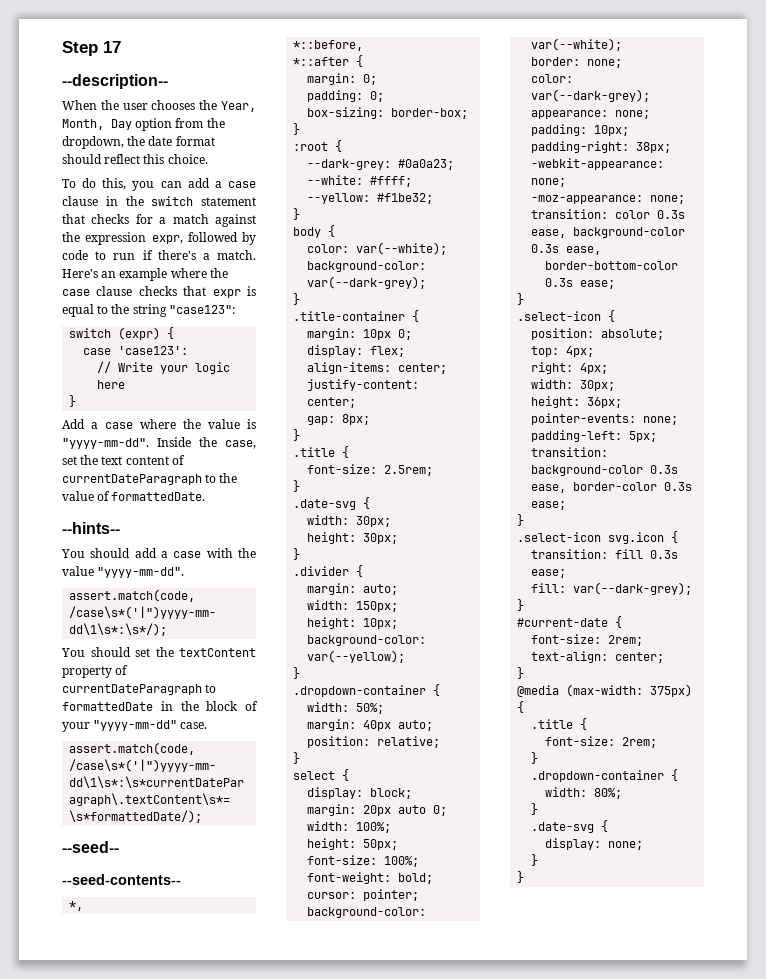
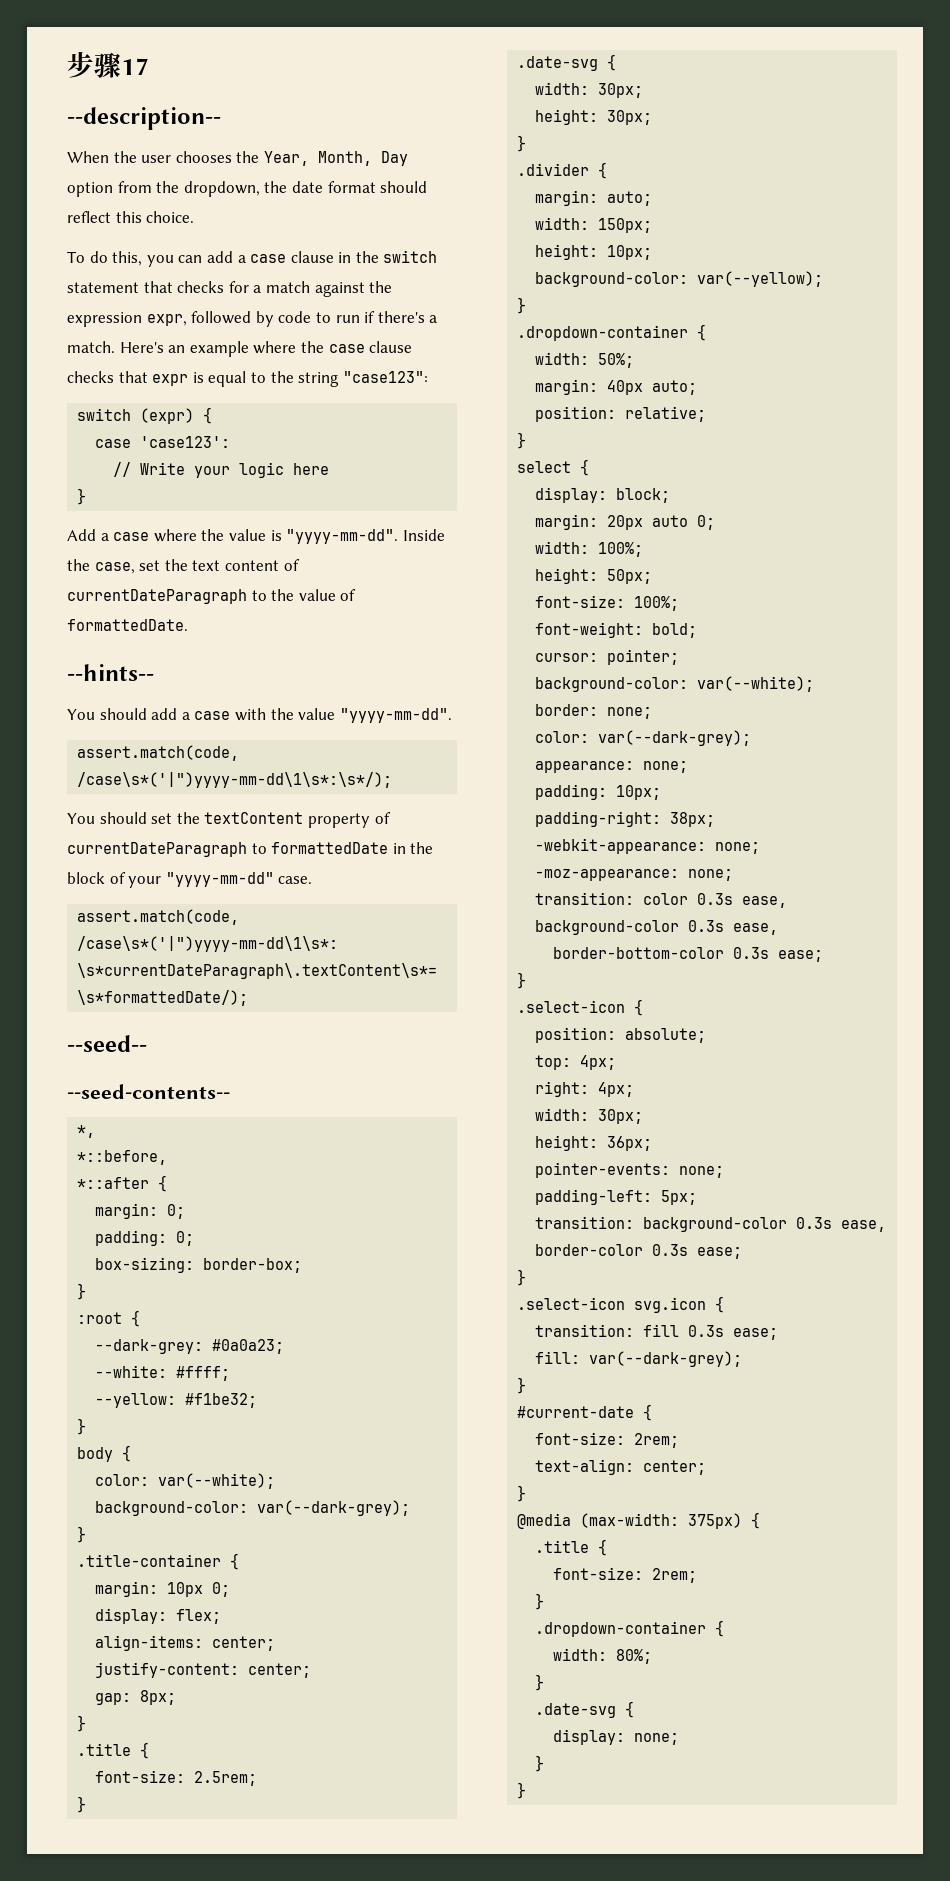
- Step 17
+ 步骤17

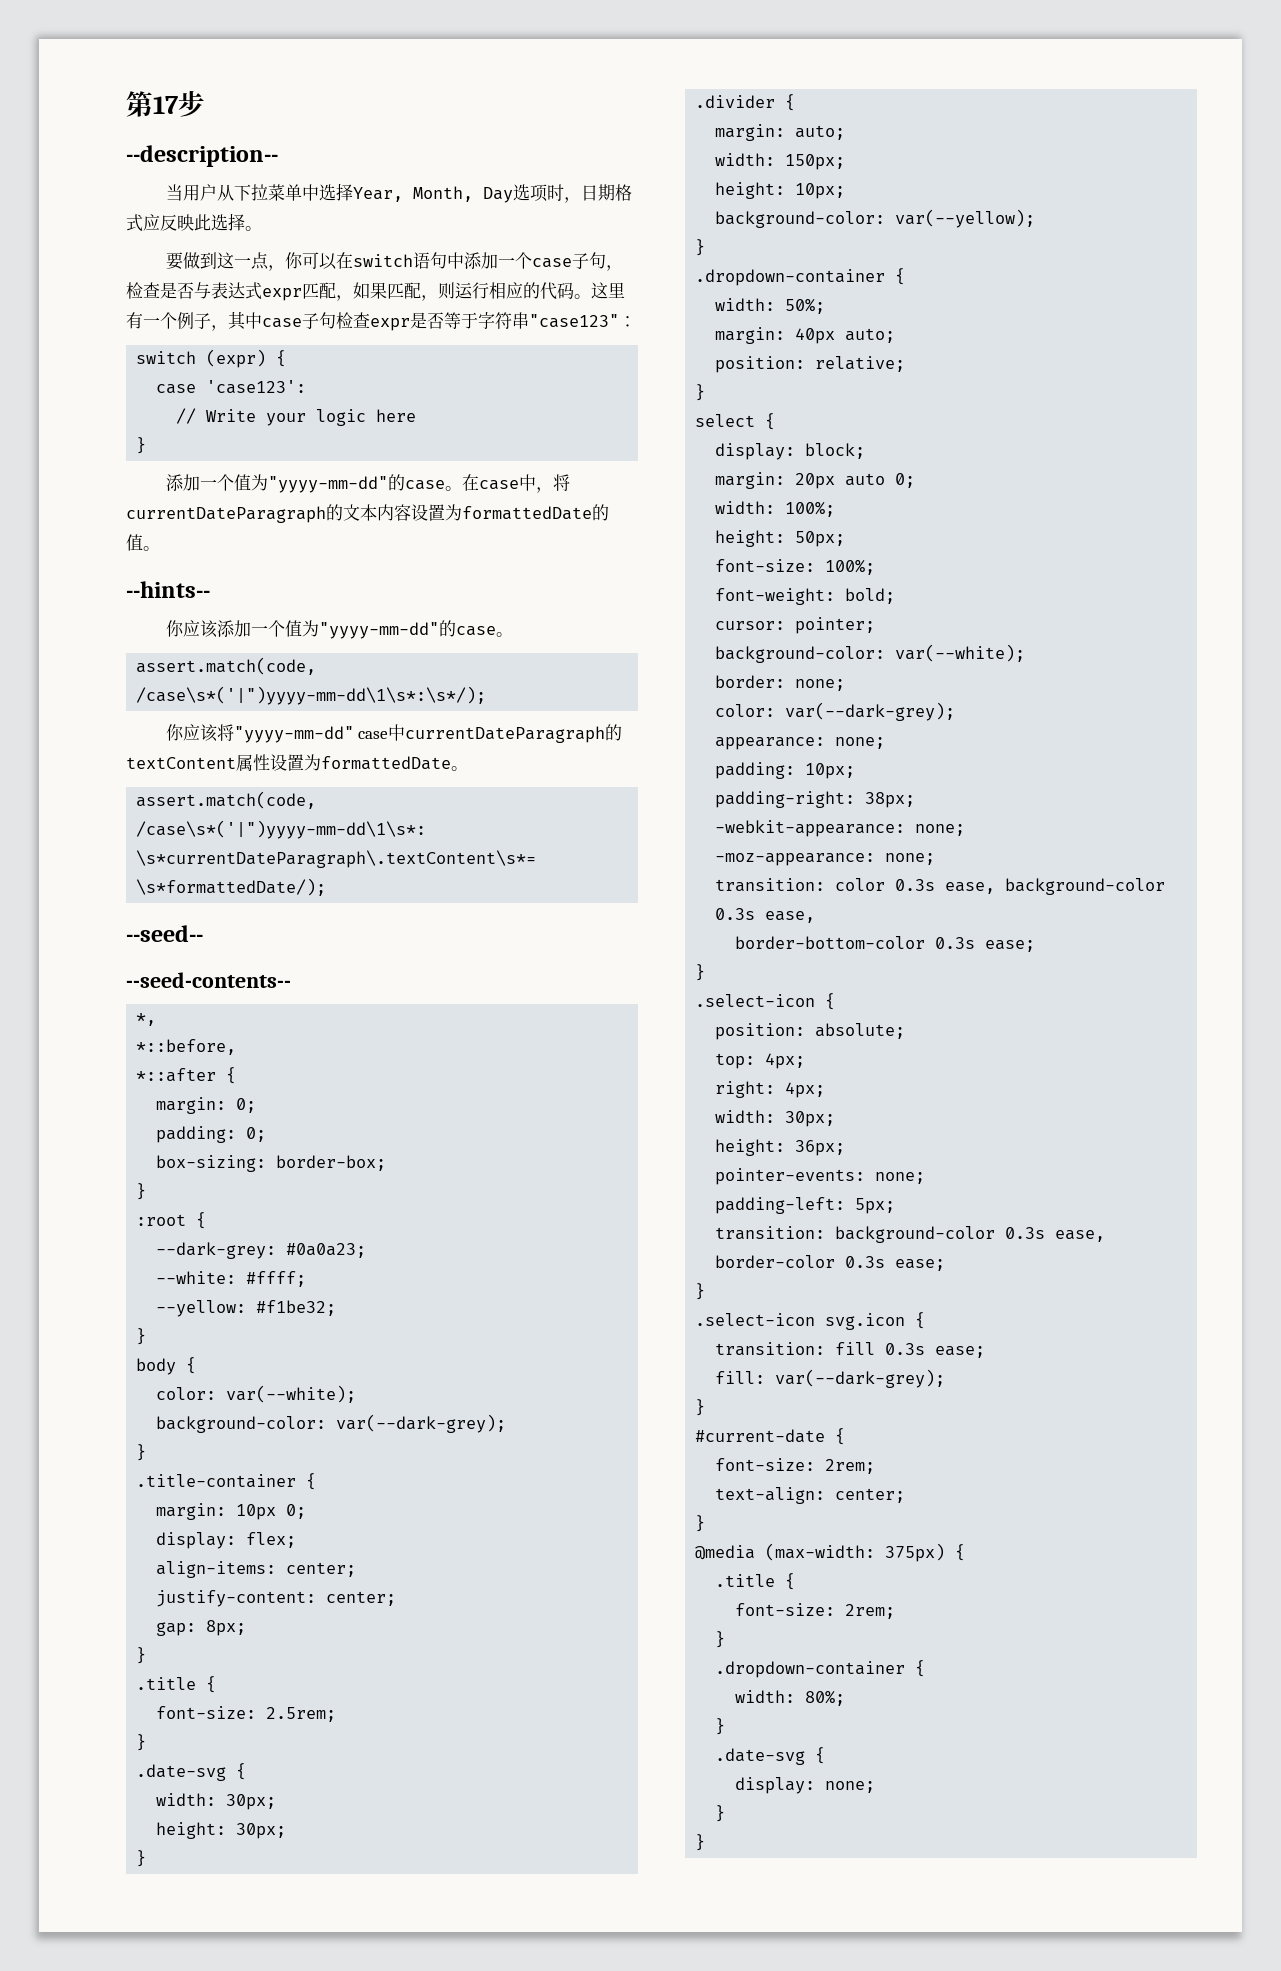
- 步骤17
+ 第17步
- When the user chooses the Year, Month, Day option from the dropdown, the date format should reflect this choice.
- To do this, you can add a case clause in the switch statement that checks for a match against the expression expr, followed by code to run if there's a match. Here's an example where the case clause checks that expr is equal to the string "case123":
+ 当用户从下拉菜单中选择Year, Month, Day选项时，日期格式应反映此选择。
+ 要做到这一点，你可以在switch语句中添加一个case子句，检查是否与表达式expr匹配，如果匹配，则运行相应的代码。这里有一个例子，其中case子句检查expr是否等于字符串"case123"：
- Add a case where the value is "yyyy-mm-dd". Inside the case, set the text content of currentDateParagraph to the value of formattedDate.
+ 添加一个值为"yyyy-mm-dd"的case。在case中，将currentDateParagraph的文本内容设置为formattedDate的值。
  --hints--
- You should add a case with the value "yyyy-mm-dd".
+ 你应该添加一个值为"yyyy-mm-dd"的case。
  assert.match(code, /case\s*('|")yyyy-mm-dd\1\s*:\s*/);
- You should set the textContent property of currentDateParagraph to formattedDate in the block of your "yyyy-mm-dd" case.
+ 你应该将"yyyy-mm-dd" case中currentDateParagraph的textContent属性设置为formattedDate。

